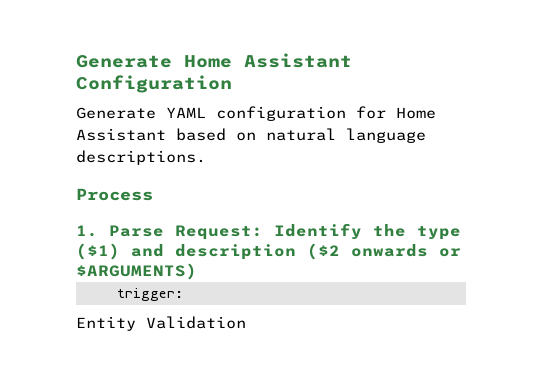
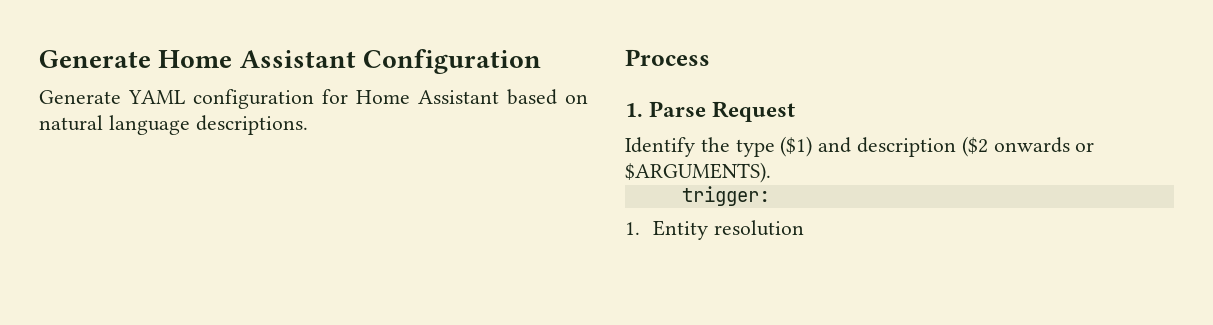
- 1. Parse Request: Identify the type ($1) and description ($2 onwards or $ARGUMENTS)
+ 1. Parse Request
+ Identify the type ($1) and description ($2 onwards or $ARGUMENTS).
- Entity Validation
+ 1. Entity resolution

